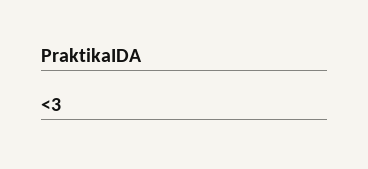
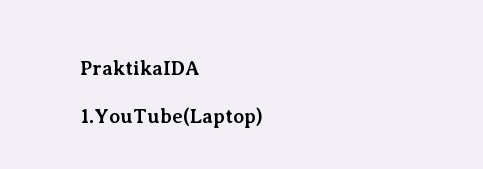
- <3
+ 1.YouTube(Laptop)

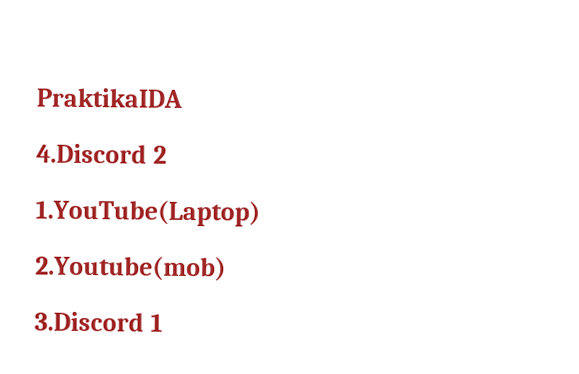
+ 4.Discord 2
+ 2.Youtube(mob)
+ 3.Discord 1

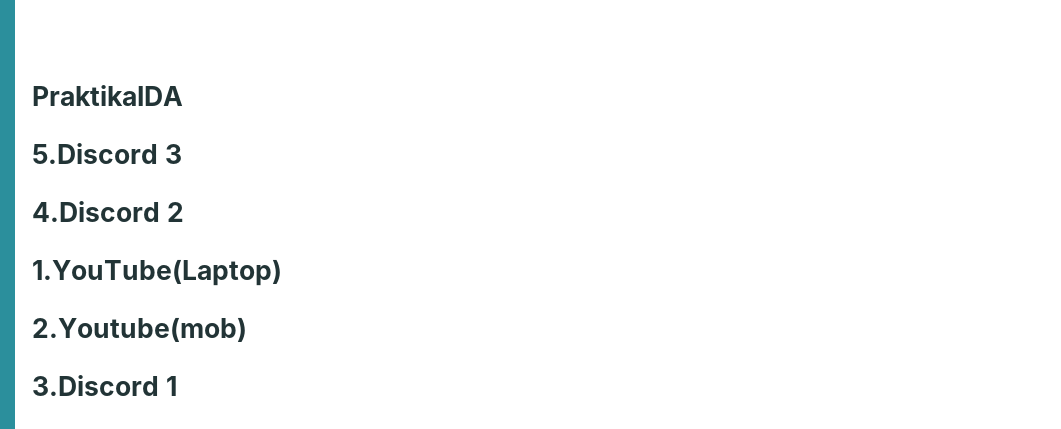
+ 5.Discord 3

